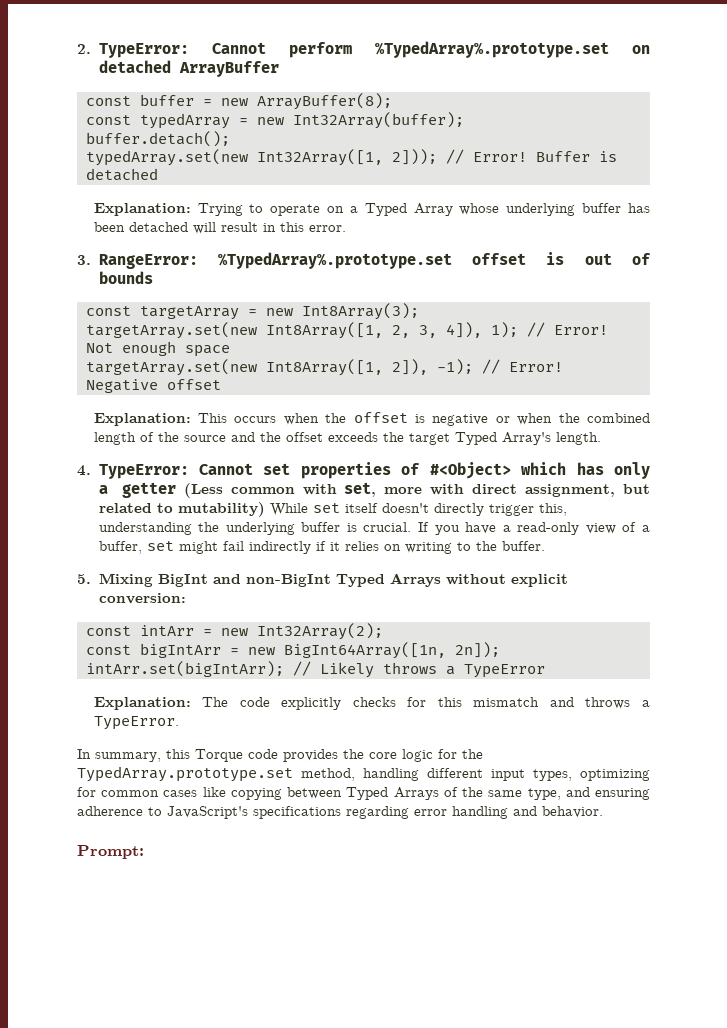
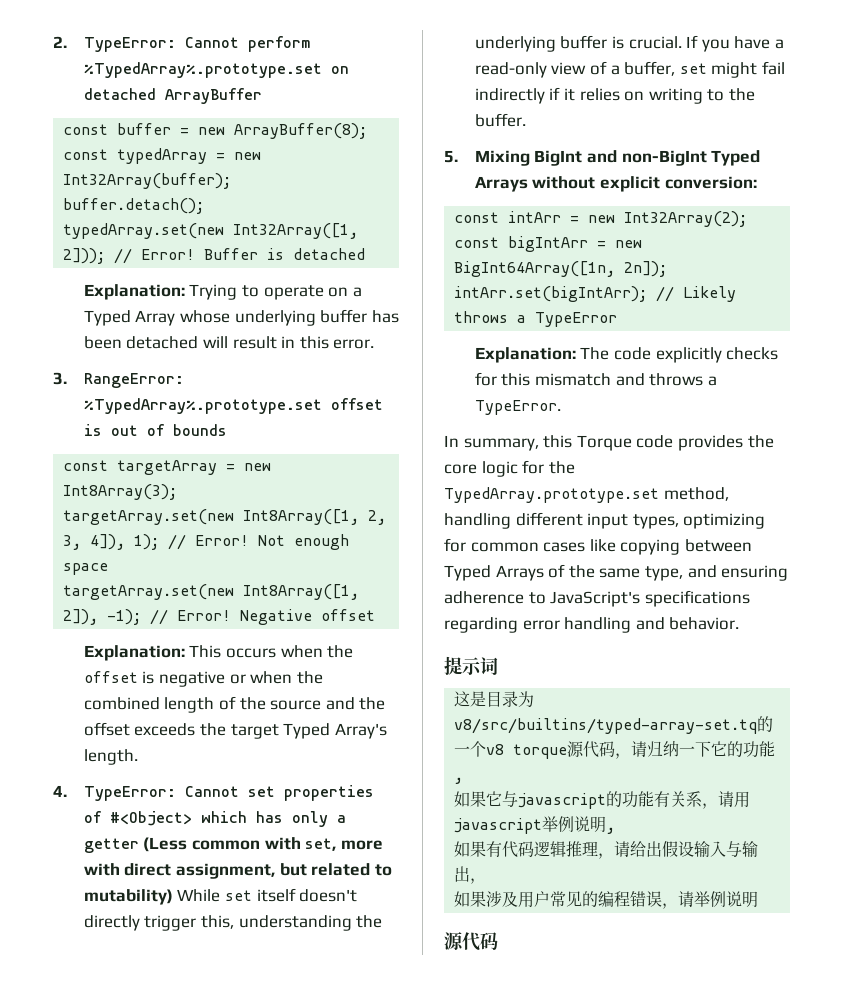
- Prompt:
+ 提示词
+ 这是目录为v8/src/builtins/typed-array-set.tq的一个v8 torque源代码，请归纳一下它的功能,
+ 如果它与javascript的功能有关系，请用javascript举例说明,
+ 如果有代码逻辑推理，请给出假设输入与输出，
+ 如果涉及用户常见的编程错误，请举例说明
+ 源代码

